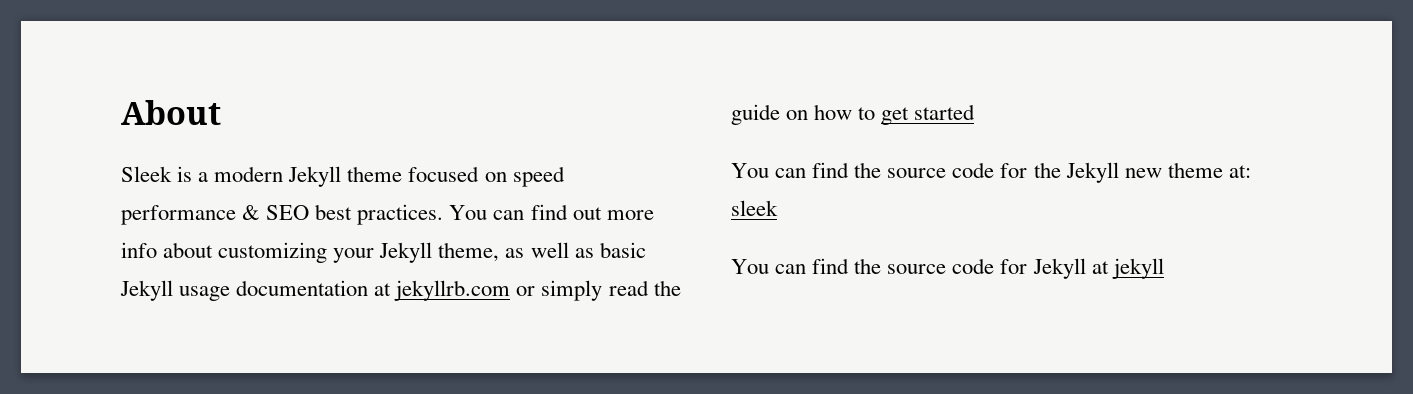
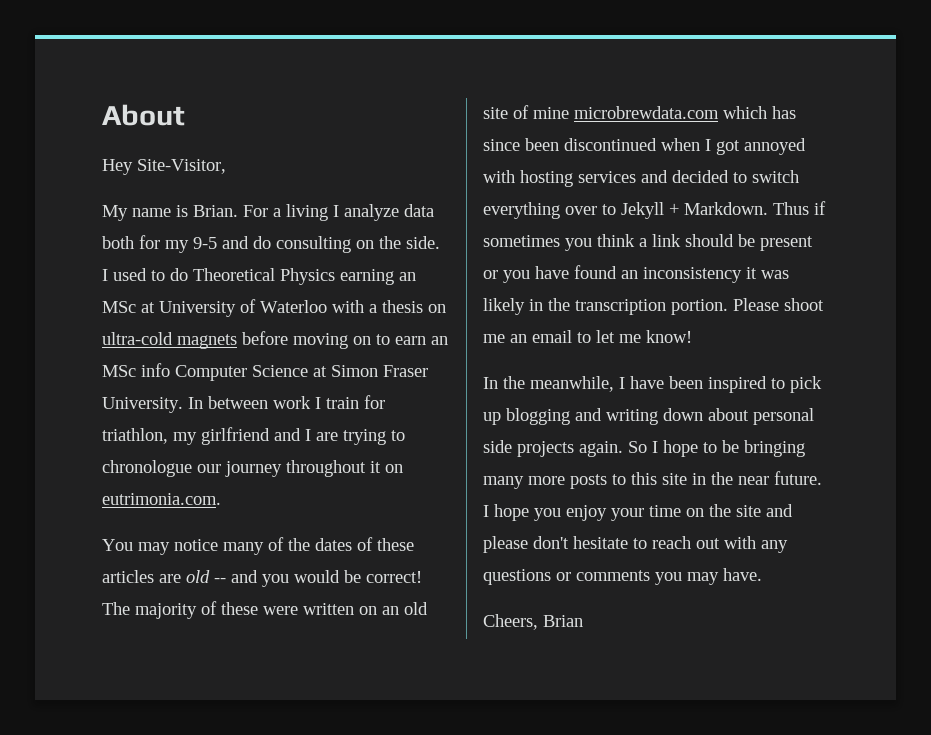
- Sleek is a modern Jekyll theme focused on speed performance & SEO best practices. You can find out more info about customizing your Jekyll theme, as well as basic Jekyll usage documentation at jekyllrb.com or simply read the guide on how to get started
- You can find the source code for the Jekyll new theme at: sleek
- You can find the source code for Jekyll at jekyll
+ Hey Site-Visitor,
+ My name is Brian. For a living I analyze data both for my 9-5 and do consulting on the side. I used to do Theoretical Physics earning an MSc at University of Waterloo with a thesis on ultra-cold magnets before moving on to earn an MSc info Computer Science at Simon Fraser University. In between work I train for triathlon, my girlfriend and I are trying to chronologue our journey throughout it on eutrimonia.com.
+ You may notice many of the dates of these articles are old -- and you would be correct! The majority of these were written on an old site of mine microbrewdata.com which has since been discontinued when I got annoyed with hosting services and decided to switch everything over to Jekyll + Markdown. Thus if sometimes you think a link should be present or you have found an inconsistency it was likely in the transcription portion. Please shoot me an email to let me know!
+ In the meanwhile, I have been inspired to pick up blogging and writing down about personal side projects again. So I hope to be bringing many more posts to this site in the near future. I hope you enjoy your time on the site and please don't hesitate to reach out with any questions or comments you may have.
+ Cheers, Brian

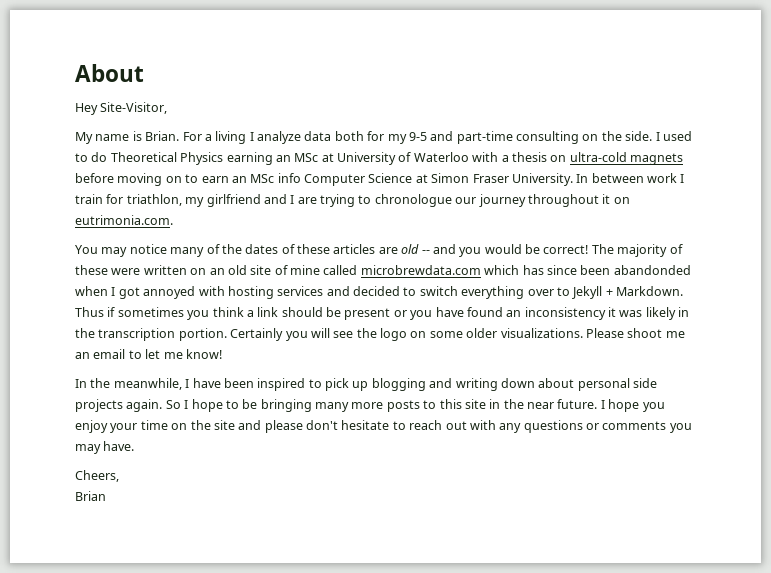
- For a living I analyze data both for my 9-5 and do consulting on the side.
+ For a living I analyze data both for my 9-5 and part-time consulting on the side.
- The majority of these were written on an old site of mine microbrewdata.com which has since been discontinued when I got annoyed with hosting services and decided to switch everything over to Jekyll + Markdown.
+ The majority of these were written on an old site of mine called microbrewdata.com which has since been abandonded when I got annoyed with hosting services and decided to switch everything over to Jekyll + Markdown.
+ Certainly you will see the logo on some older visualizations.
- Cheers, Brian
+ Cheers,
+ Brian

